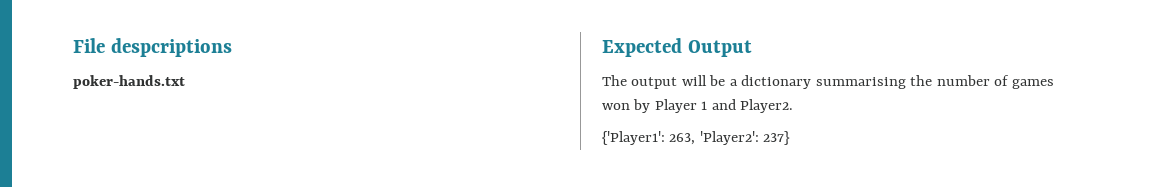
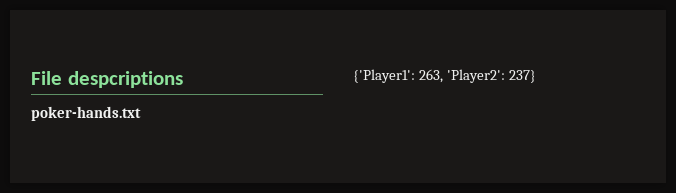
- Expected Output
- The output will be a dictionary summarising the number of games won by Player 1 and Player2.

